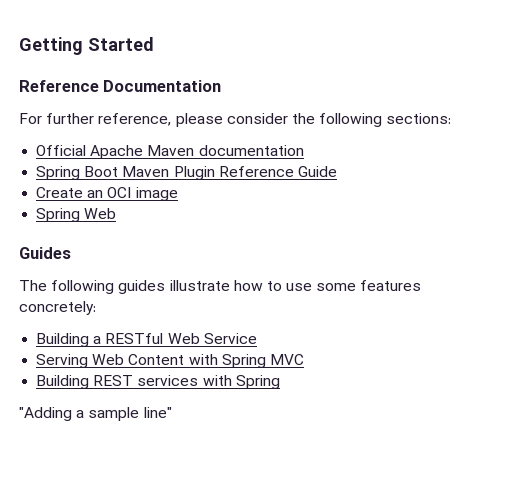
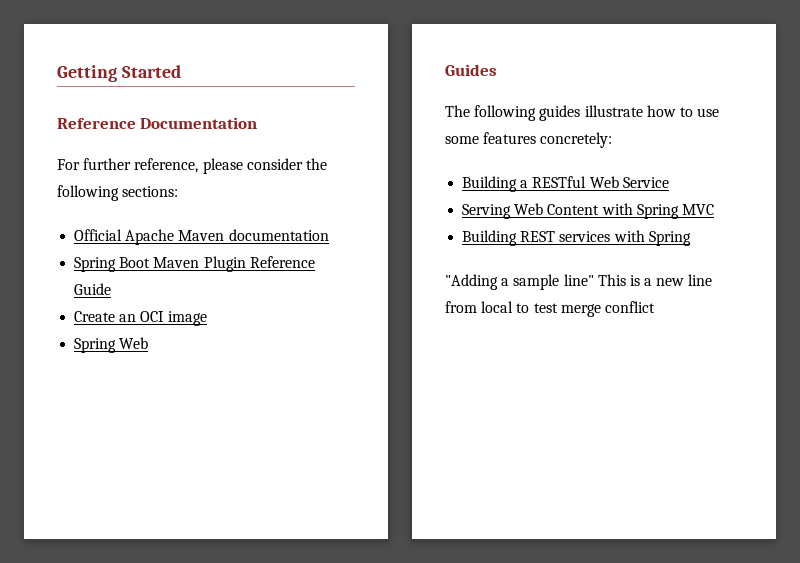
- "Adding a sample line"
+ "Adding a sample line" This is a new line from local to test merge conflict

